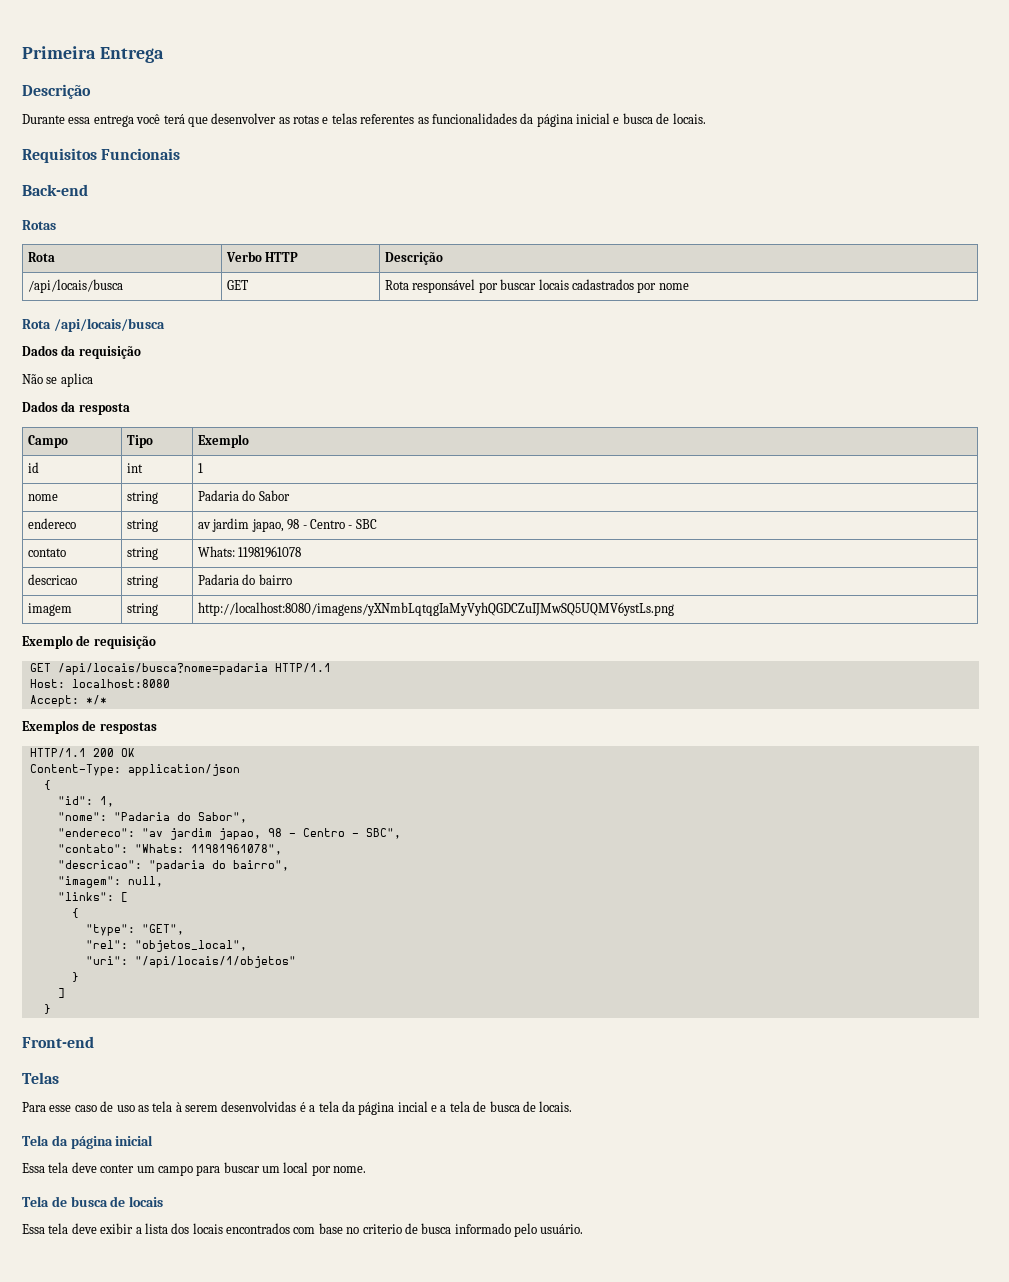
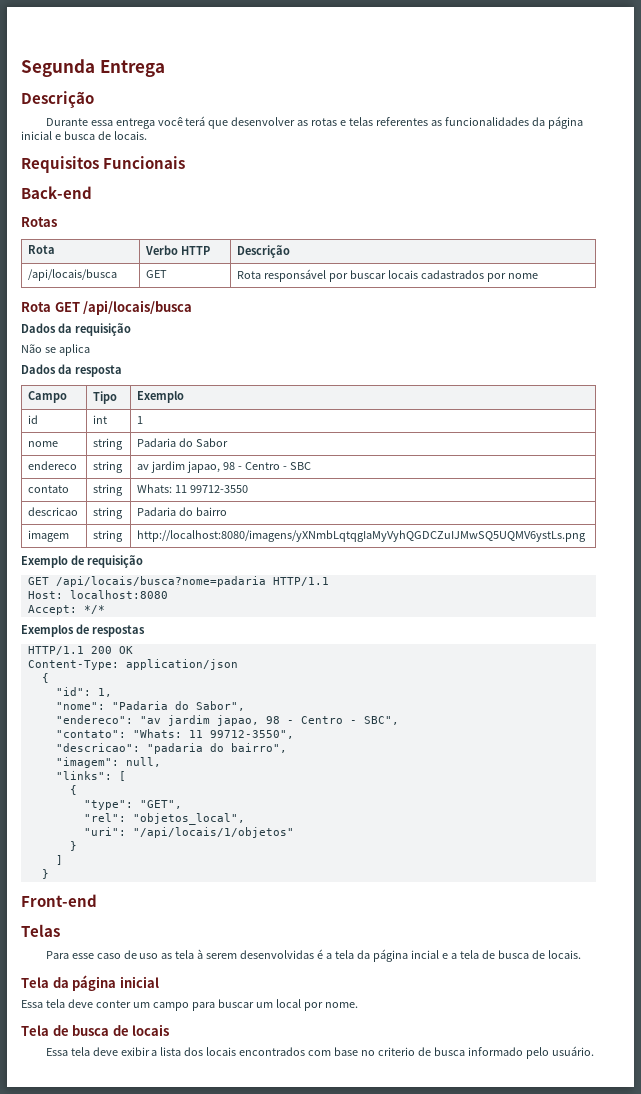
- Primeira Entrega
+ Segunda Entrega
- Rota /api/locais/busca
+ Rota GET /api/locais/busca
- contato | string | Whats: 11981961078
+ contato | string | Whats: 11 99712-3550
- "contato": "Whats: 11981961078",
+ "contato": "Whats: 11 99712-3550",

